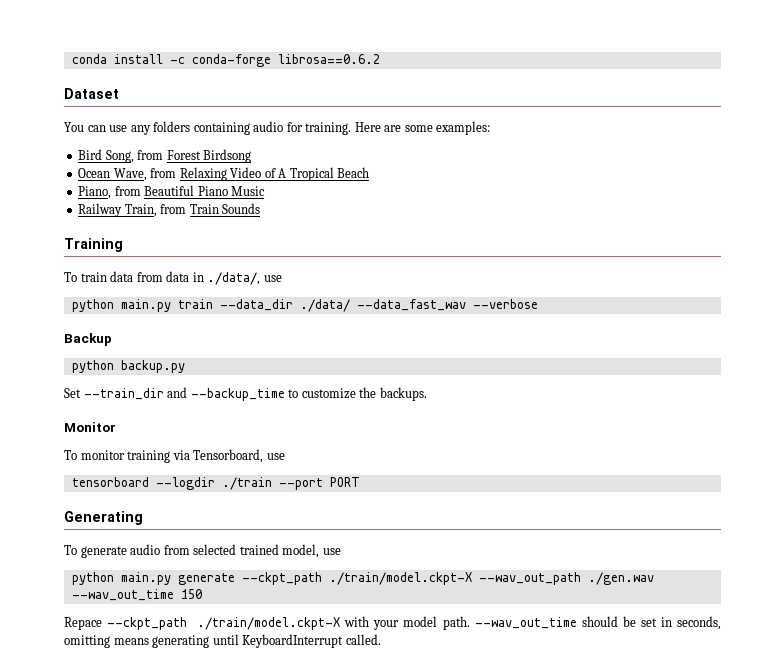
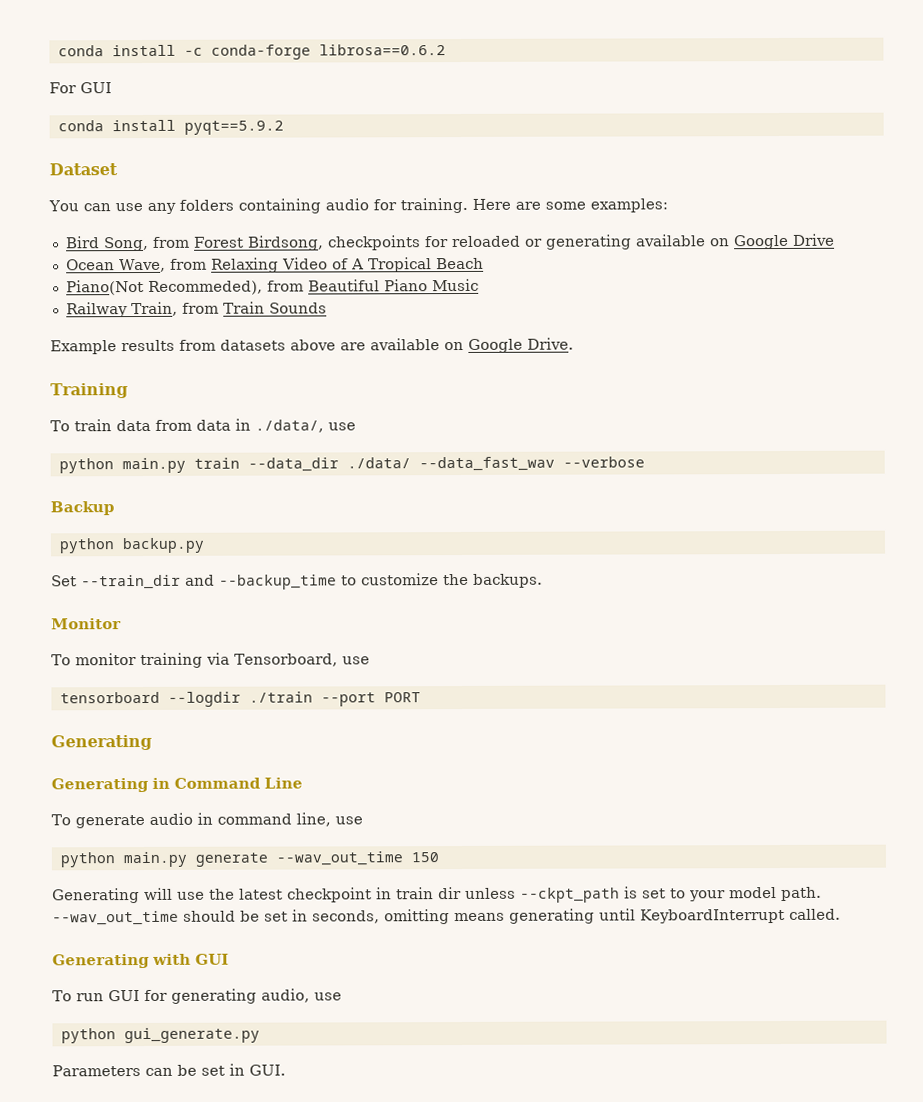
+ For GUI
+ conda install pyqt==5.9.2
- Bird Song, from Forest Birdsong
+ Bird Song, from Forest Birdsong, checkpoints for reloaded or generating available on Google Drive
- Piano, from Beautiful Piano Music
+ Piano(Not Recommeded), from Beautiful Piano Music
+ Example results from datasets above are available on Google Drive.
+ Generating in Command Line
- To generate audio from selected trained model, use
+ To generate audio in command line, use
- python main.py generate --ckpt_path ./train/model.ckpt-X --wav_out_path ./gen.wav --wav_out_time 150
- Repace --ckpt_path ./train/model.ckpt-X with your model path.
+ python main.py generate --wav_out_time 150
+ Generating will use the latest checkpoint in train dir unless --ckpt_path is set to your model path.
+ Generating with GUI
+ To run GUI for generating audio, use
+ python gui_generate.py
+ Parameters can be set in GUI.

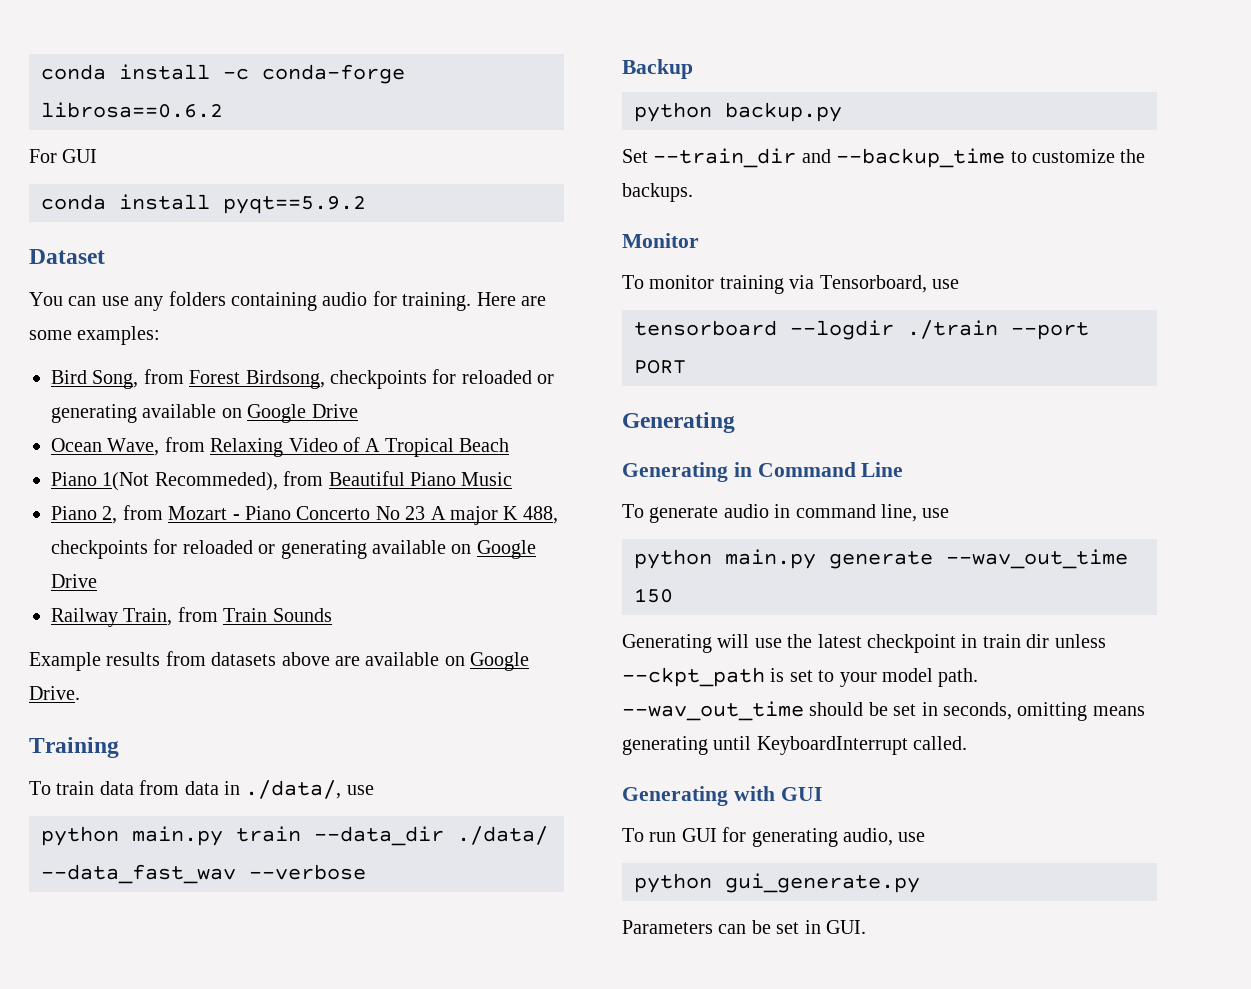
- Piano(Not Recommeded), from Beautiful Piano Music
+ Piano 1(Not Recommeded), from Beautiful Piano Music
+ Piano 2, from Mozart - Piano Concerto No 23 A major K 488, checkpoints for reloaded or generating available on Google Drive

